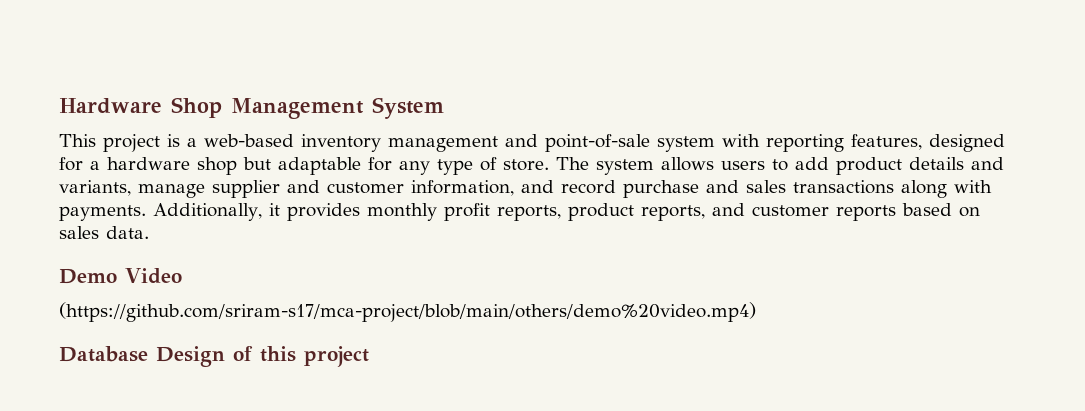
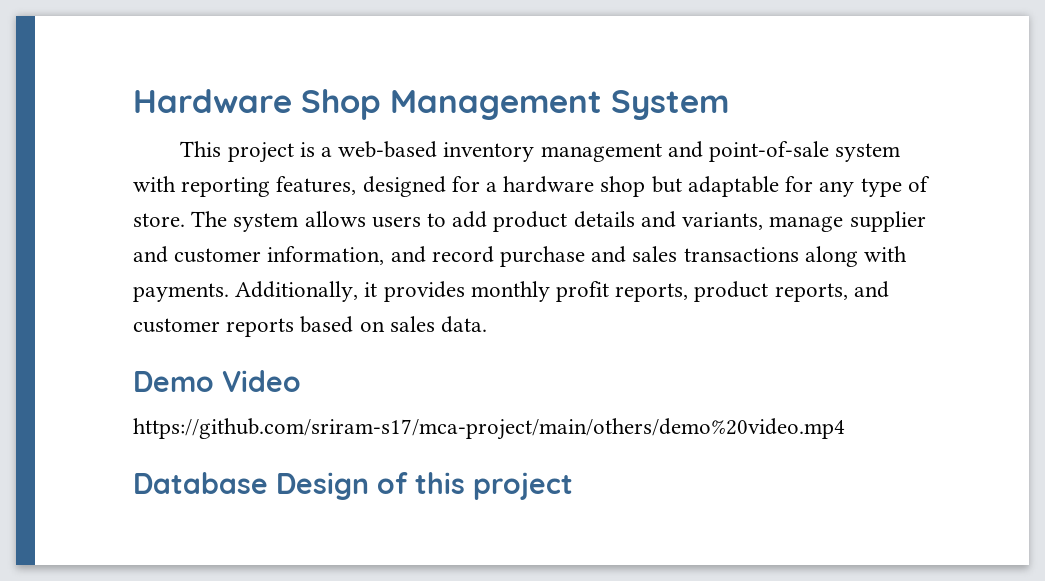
- (https://github.com/sriram-s17/mca-project/blob/main/others/demo%20video.mp4)
+ https://github.com/sriram-s17/mca-project/main/others/demo%20video.mp4

